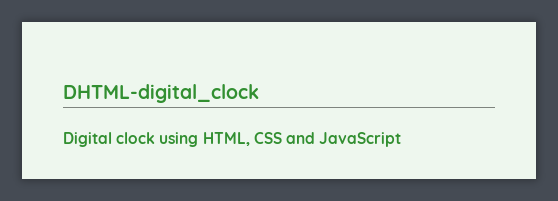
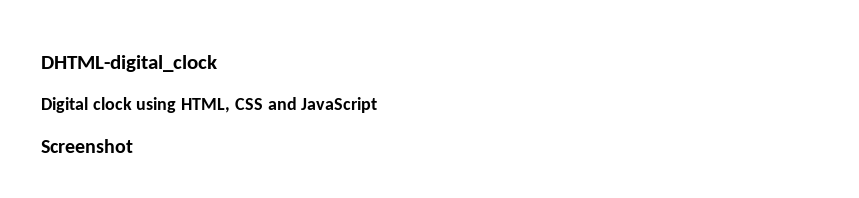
+ Screenshot

